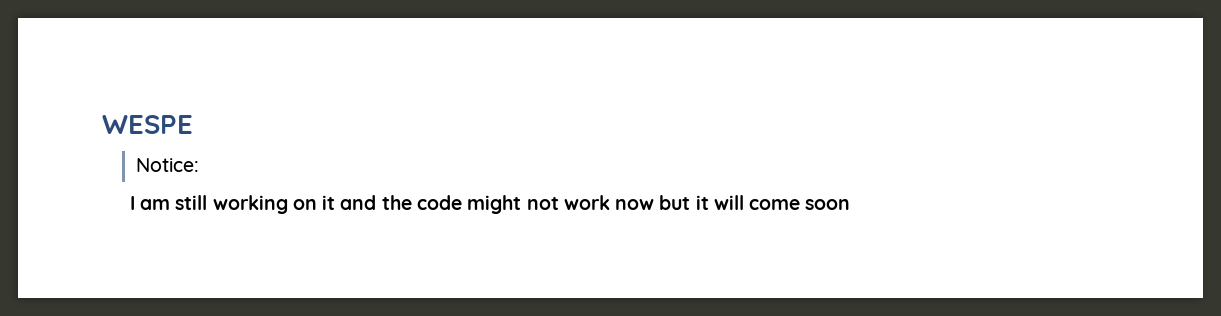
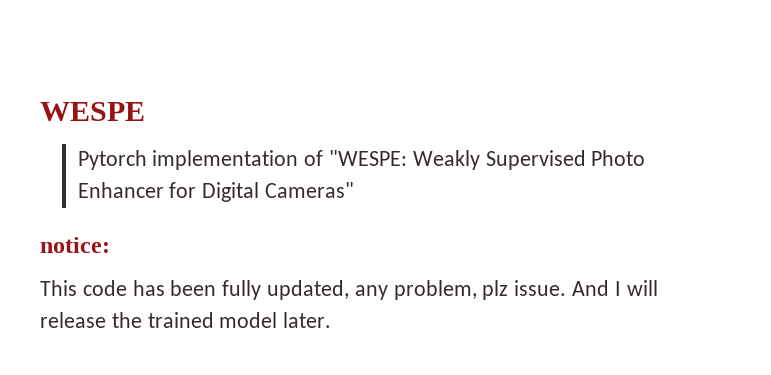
- Notice:
- I am still working on it and the code might not work now but it will come soon
+ Pytorch implementation of "WESPE: Weakly Supervised Photo Enhancer for Digital Cameras"
+ notice:
+ This code has been fully updated, any problem, plz issue. And I will release the trained model later.

